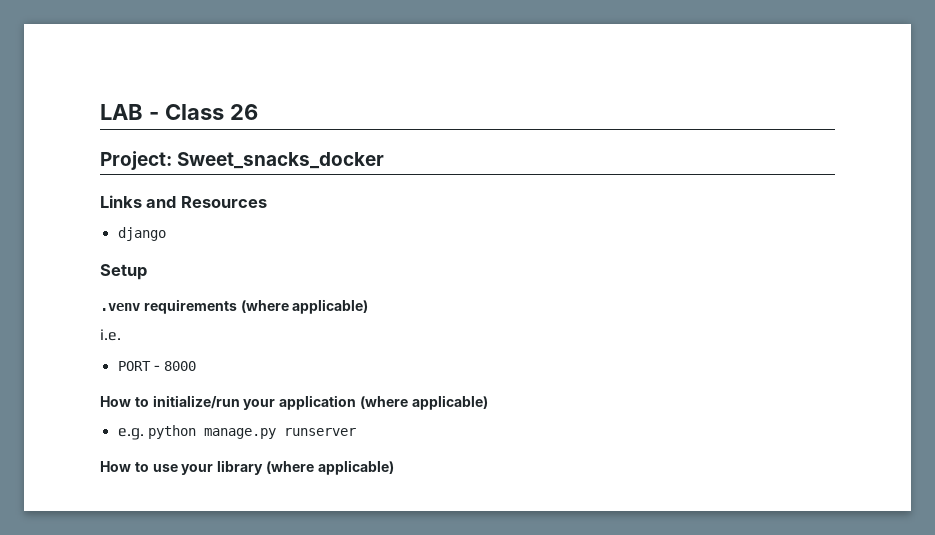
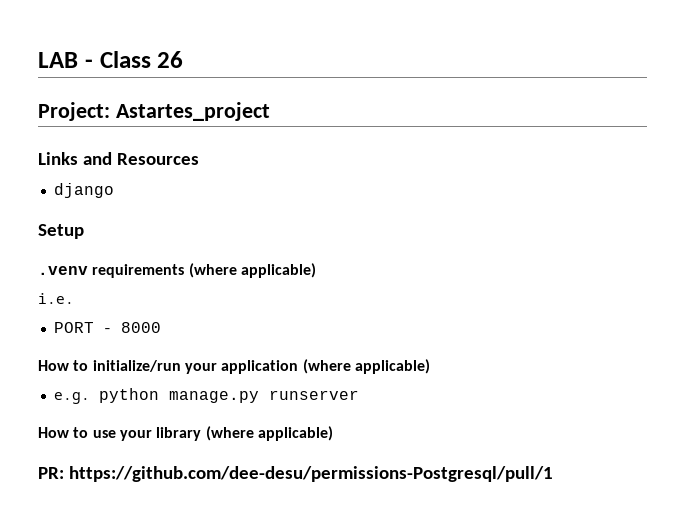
- Project: Sweet_snacks_docker
+ Project: Astartes_project
+ PR: https://github.com/dee-desu/permissions-Postgresql/pull/1

